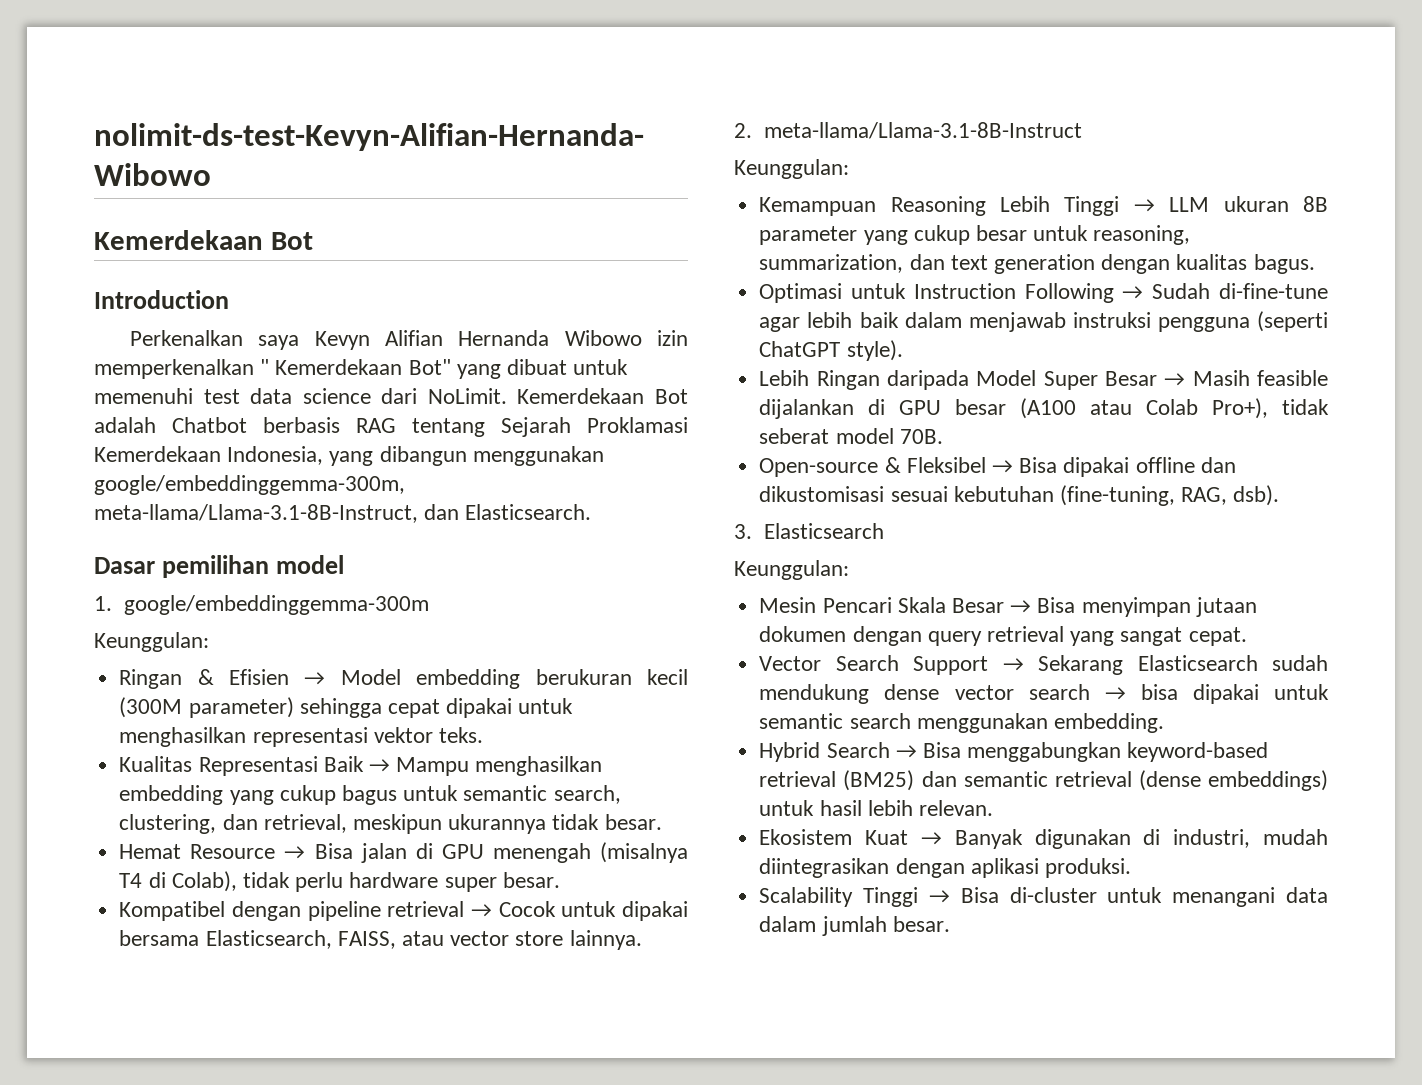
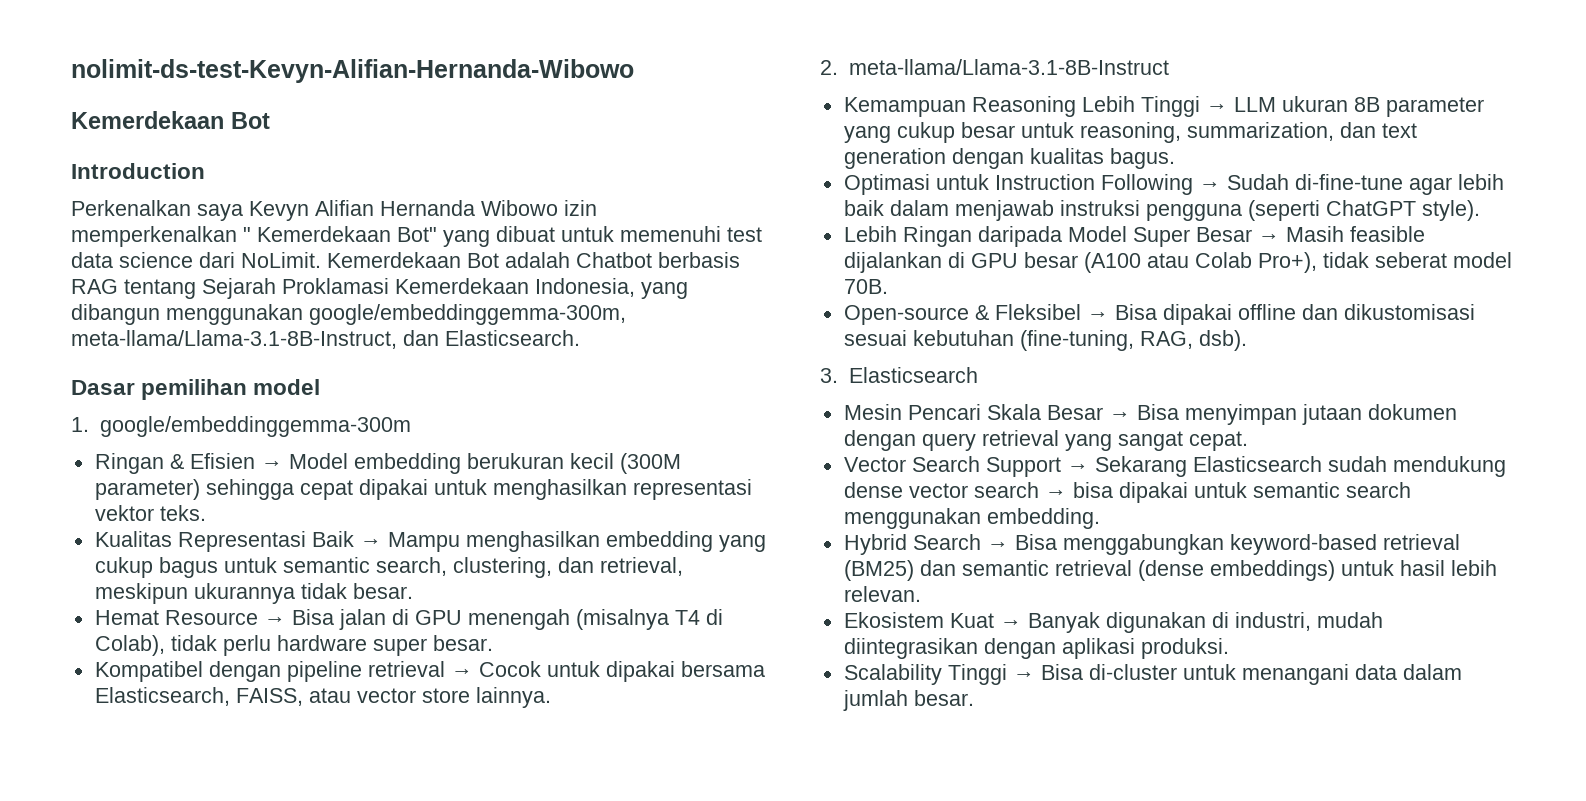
  1. google/embeddinggemma-300m
- Keunggulan:
  2. meta-llama/Llama-3.1-8B-Instruct
- Keunggulan:
  3. Elasticsearch
- Keunggulan:

